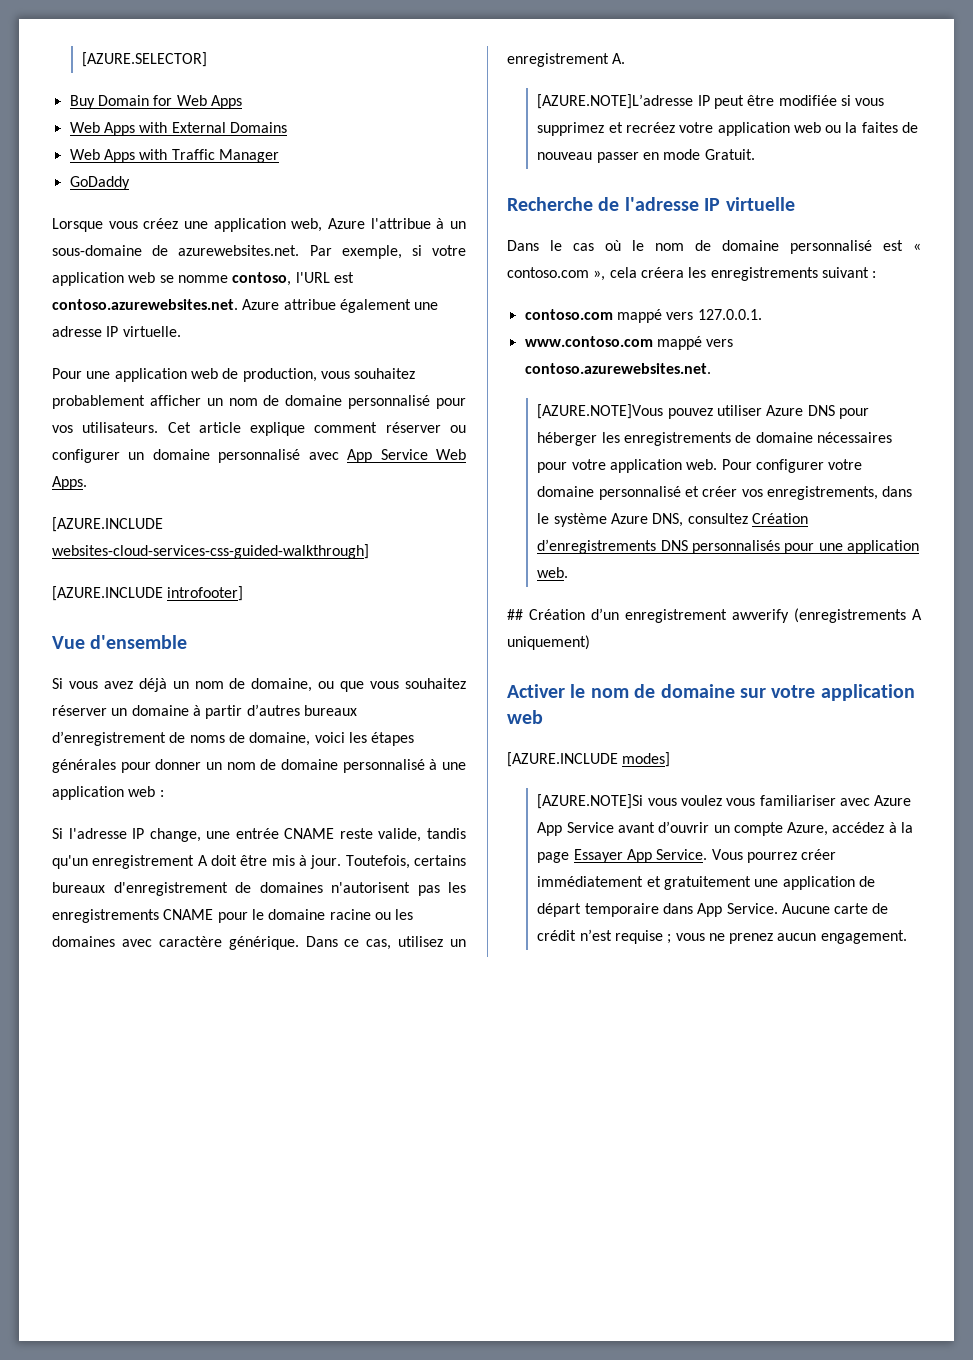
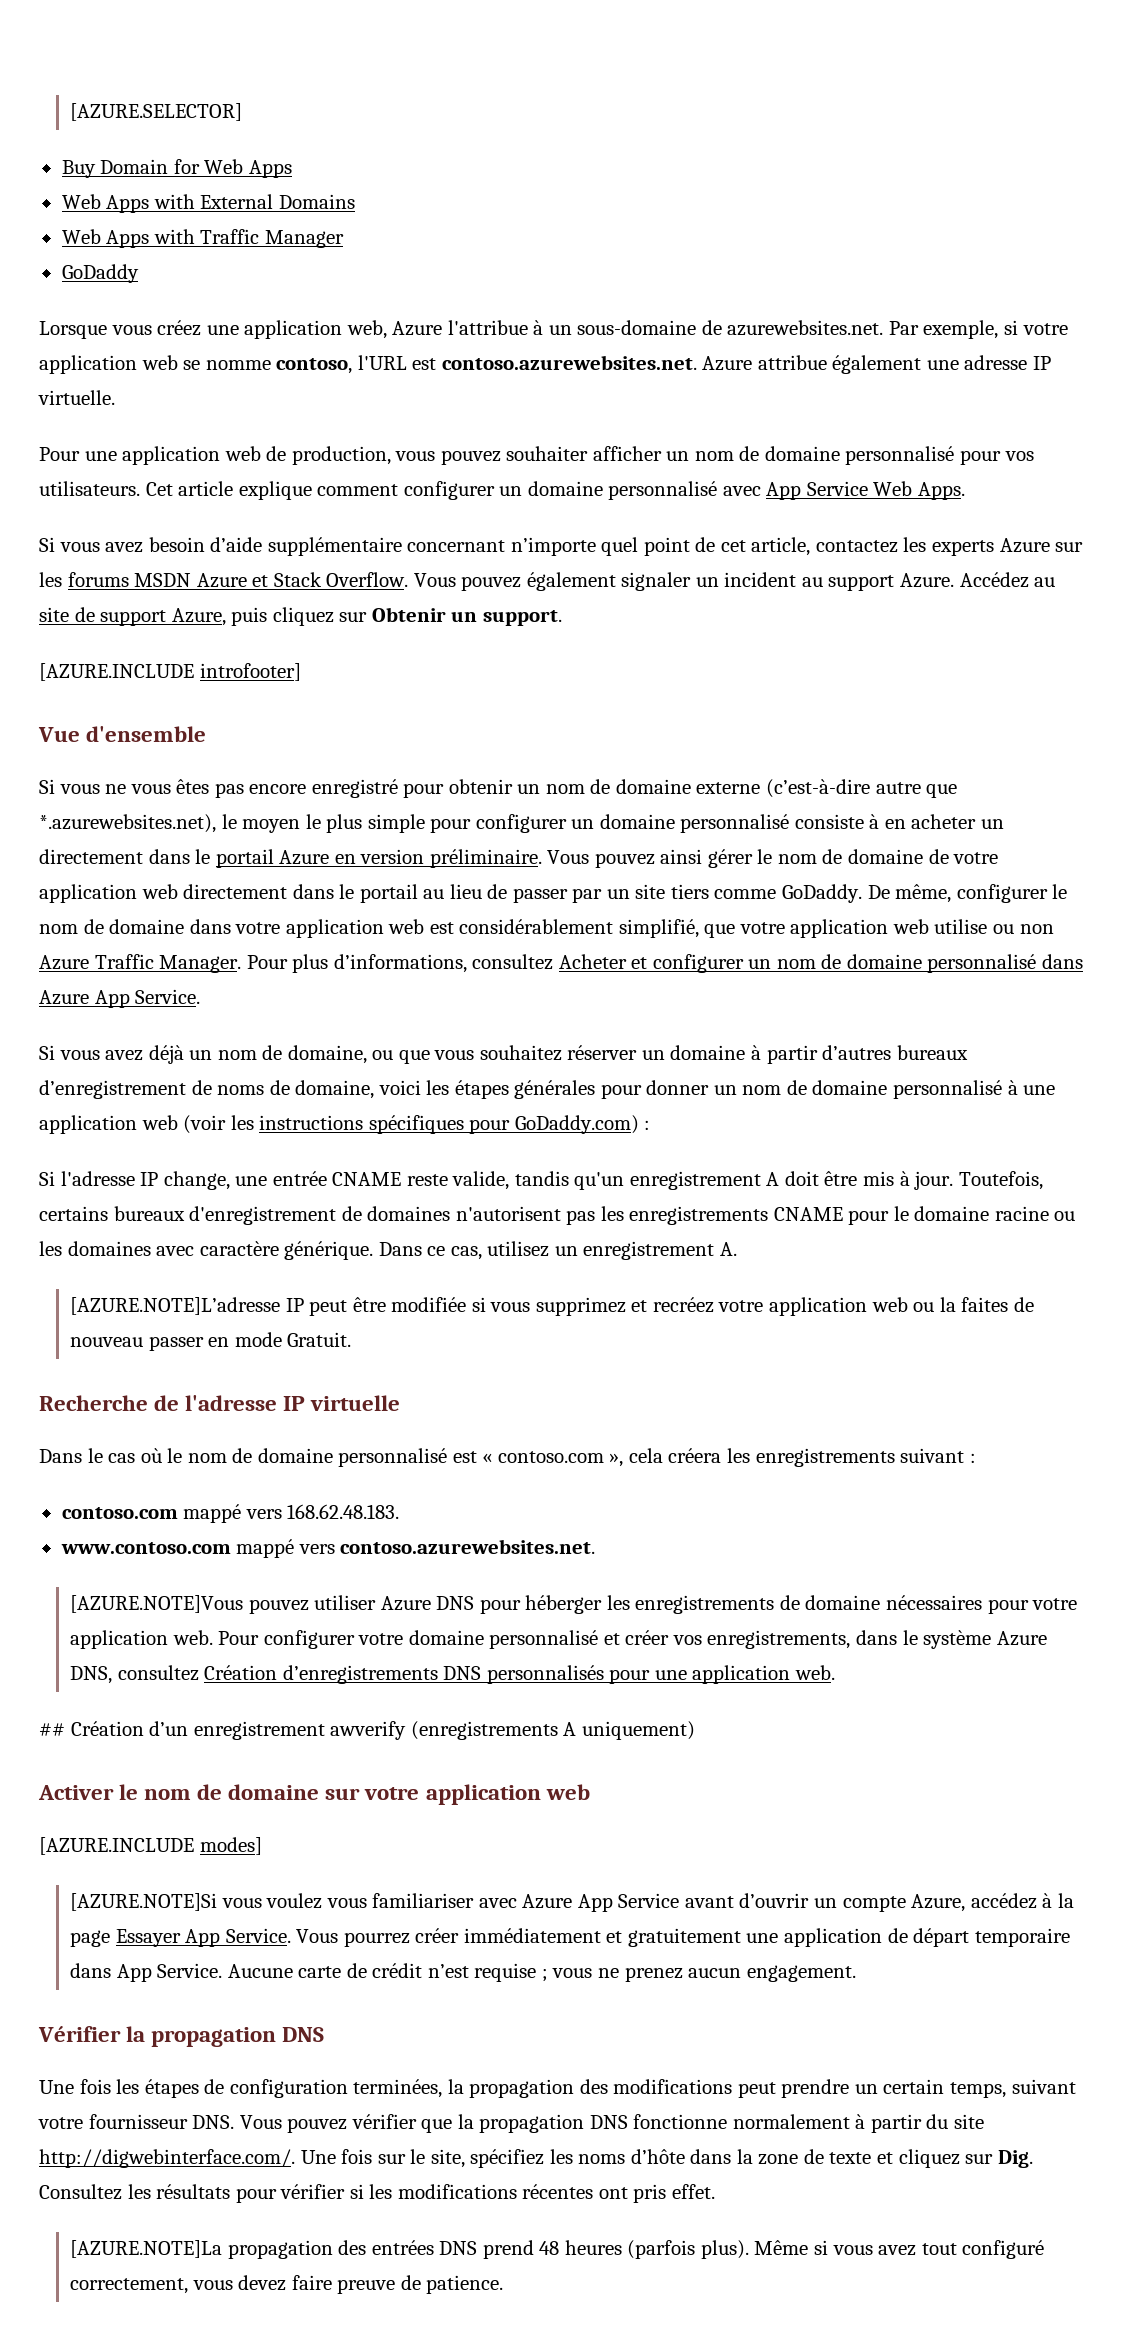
- Pour une application web de production, vous souhaitez probablement afficher un nom de domaine personnalisé pour vos utilisateurs.
+ Pour une application web de production, vous pouvez souhaiter afficher un nom de domaine personnalisé pour vos utilisateurs.
- Cet article explique comment réserver ou configurer un domaine personnalisé avec App Service Web Apps.
+ Cet article explique comment configurer un domaine personnalisé avec App Service Web Apps.
- [AZURE.INCLUDE websites-cloud-services-css-guided-walkthrough]
+ Si vous avez besoin d’aide supplémentaire concernant n’importe quel point de cet article, contactez les experts Azure sur les forums MSDN Azure et Stack Overflow. Vous pouvez également signaler un incident au support Azure. Accédez au site de support Azure, puis cliquez sur Obtenir un support.
  [AZURE.INCLUDE introfooter]
  Vue d'ensemble
+ Si vous ne vous êtes pas encore enregistré pour obtenir un nom de domaine externe (c’est-à-dire autre que *.azurewebsites.net), le moyen le plus simple pour configurer un domaine personnalisé consiste à en acheter un directement dans le portail Azure en version préliminaire. Vous pouvez ainsi gérer le nom de domaine de votre application web directement dans le portail au lieu de passer par un site tiers comme GoDaddy. De même, configurer le nom de domaine dans votre application web est considérablement simplifié, que votre application web utilise ou non Azure Traffic Manager. Pour plus d’informations, consultez Acheter et configurer un nom de domaine personnalisé dans Azure App Service.
- Si vous avez déjà un nom de domaine, ou que vous souhaitez réserver un domaine à partir d’autres bureaux d’enregistrement de noms de domaine, voici les étapes générales pour donner un nom de domaine personnalisé à une application web :
+ Si vous avez déjà un nom de domaine, ou que vous souhaitez réserver un domaine à partir d’autres bureaux d’enregistrement de noms de domaine, voici les étapes générales pour donner un nom de domaine personnalisé à une application web (voir les instructions spécifiques pour GoDaddy.com) :
- contoso.com mappé vers 127.0.0.1.
+ contoso.com mappé vers 168.62.48.183.
+ Vérifier la propagation DNS
+ Une fois les étapes de configuration terminées, la propagation des modifications peut prendre un certain temps, suivant votre fournisseur DNS. Vous pouvez vérifier que la propagation DNS fonctionne normalement à partir du site http://digwebinterface.com/. Une fois sur le site, spécifiez les noms d’hôte dans la zone de texte et cliquez sur Dig. Consultez les résultats pour vérifier si les modifications récentes ont pris effet.
+ [AZURE.NOTE]La propagation des entrées DNS prend 48 heures (parfois plus). Même si vous avez tout configuré correctement, vous devez faire preuve de patience.

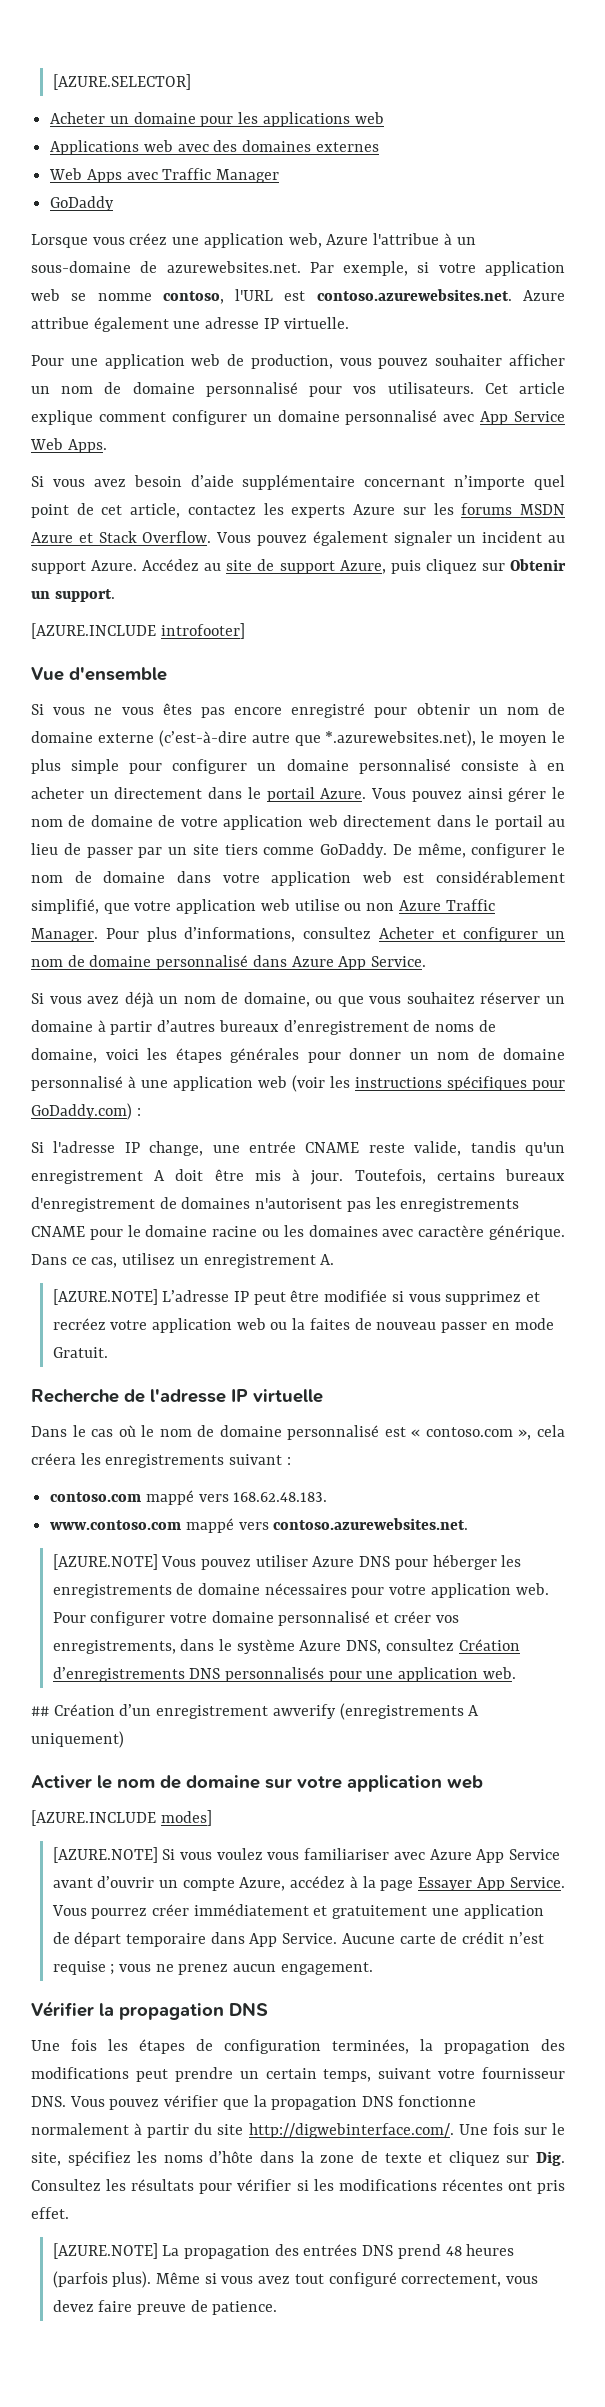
- Buy Domain for Web Apps
- Web Apps with External Domains
- Web Apps with Traffic Manager
+ Acheter un domaine pour les applications web
+ Applications web avec des domaines externes
+ Web Apps avec Traffic Manager
- Si vous ne vous êtes pas encore enregistré pour obtenir un nom de domaine externe (c’est-à-dire autre que *.azurewebsites.net), le moyen le plus simple pour configurer un domaine personnalisé consiste à en acheter un directement dans le portail Azure en version préliminaire.
+ Si vous ne vous êtes pas encore enregistré pour obtenir un nom de domaine externe (c’est-à-dire autre que *.azurewebsites.net), le moyen le plus simple pour configurer un domaine personnalisé consiste à en acheter un directement dans le portail Azure.
- [AZURE.NOTE]L’adresse IP peut être modifiée si vous supprimez et recréez votre application web ou la faites de nouveau passer en mode Gratuit.
+ [AZURE.NOTE] L’adresse IP peut être modifiée si vous supprimez et recréez votre application web ou la faites de nouveau passer en mode Gratuit.
- [AZURE.NOTE]Vous pouvez utiliser Azure DNS pour héberger les enregistrements de domaine nécessaires pour votre application web.
+ [AZURE.NOTE] Vous pouvez utiliser Azure DNS pour héberger les enregistrements de domaine nécessaires pour votre application web.
- [AZURE.NOTE]Si vous voulez vous familiariser avec Azure App Service avant d’ouvrir un compte Azure, accédez à la page Essayer App Service.
+ [AZURE.NOTE] Si vous voulez vous familiariser avec Azure App Service avant d’ouvrir un compte Azure, accédez à la page Essayer App Service.
- [AZURE.NOTE]La propagation des entrées DNS prend 48 heures (parfois plus).
+ [AZURE.NOTE] La propagation des entrées DNS prend 48 heures (parfois plus).

